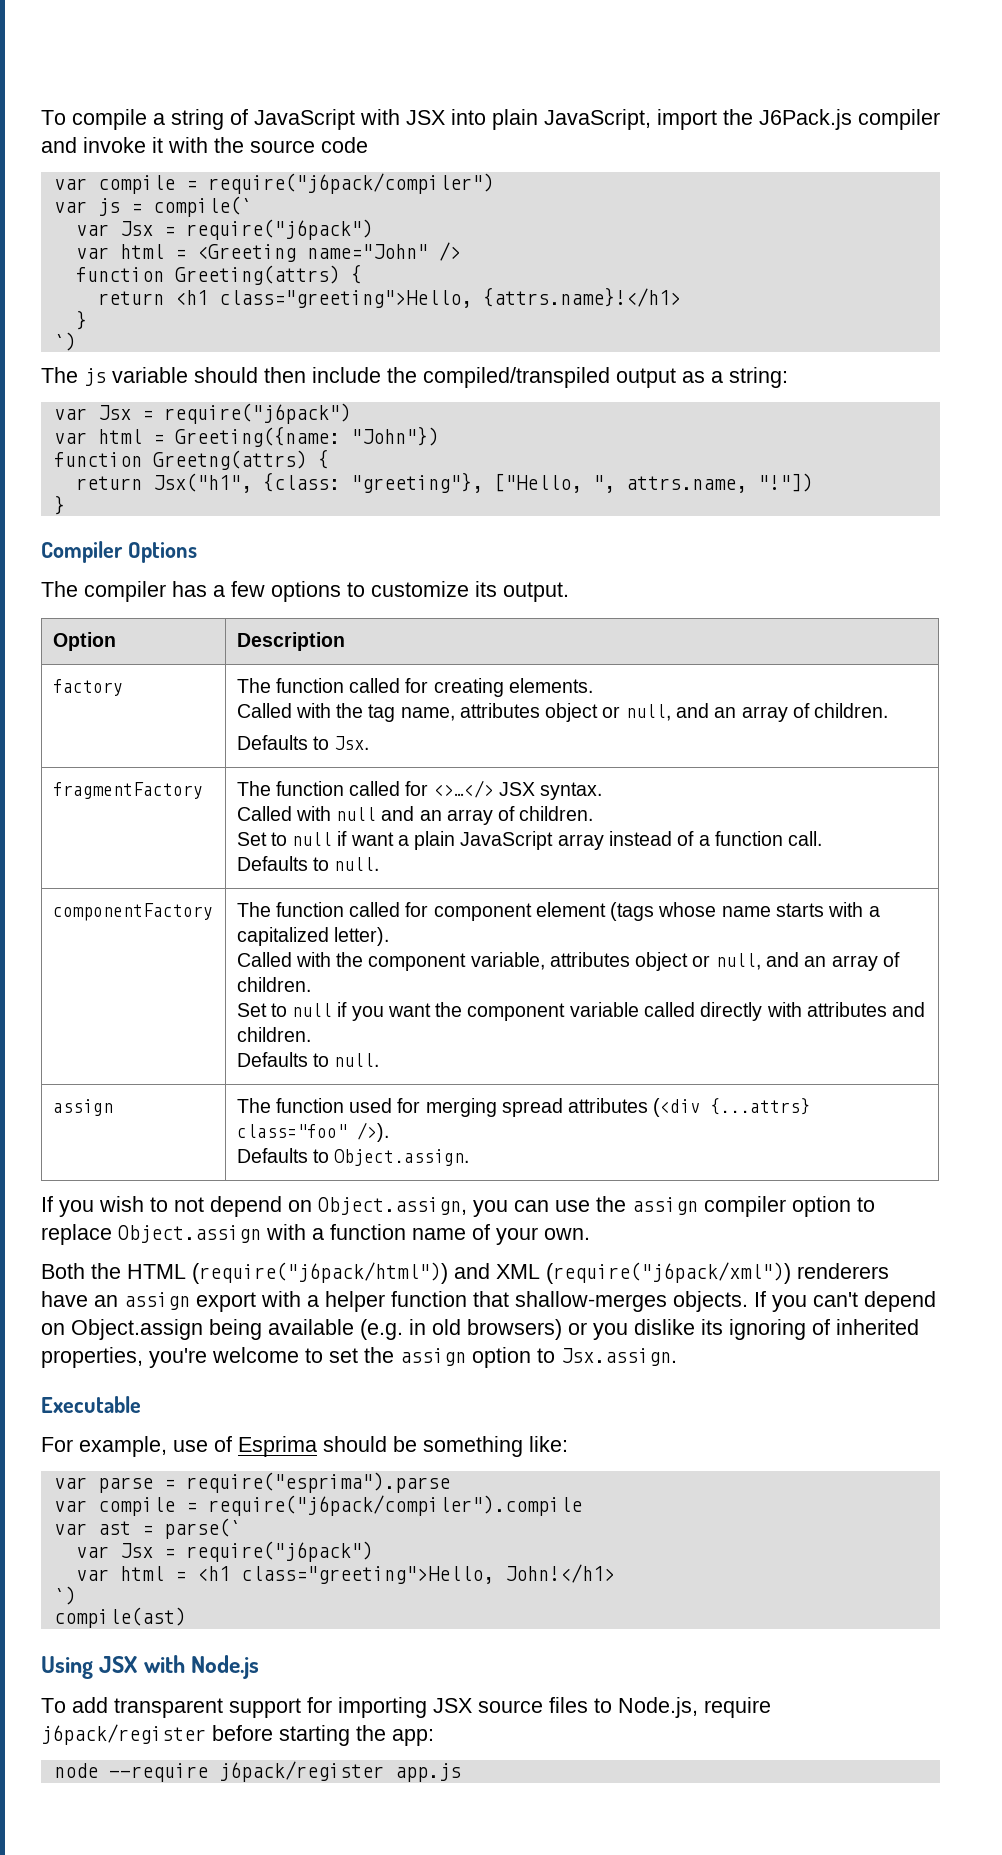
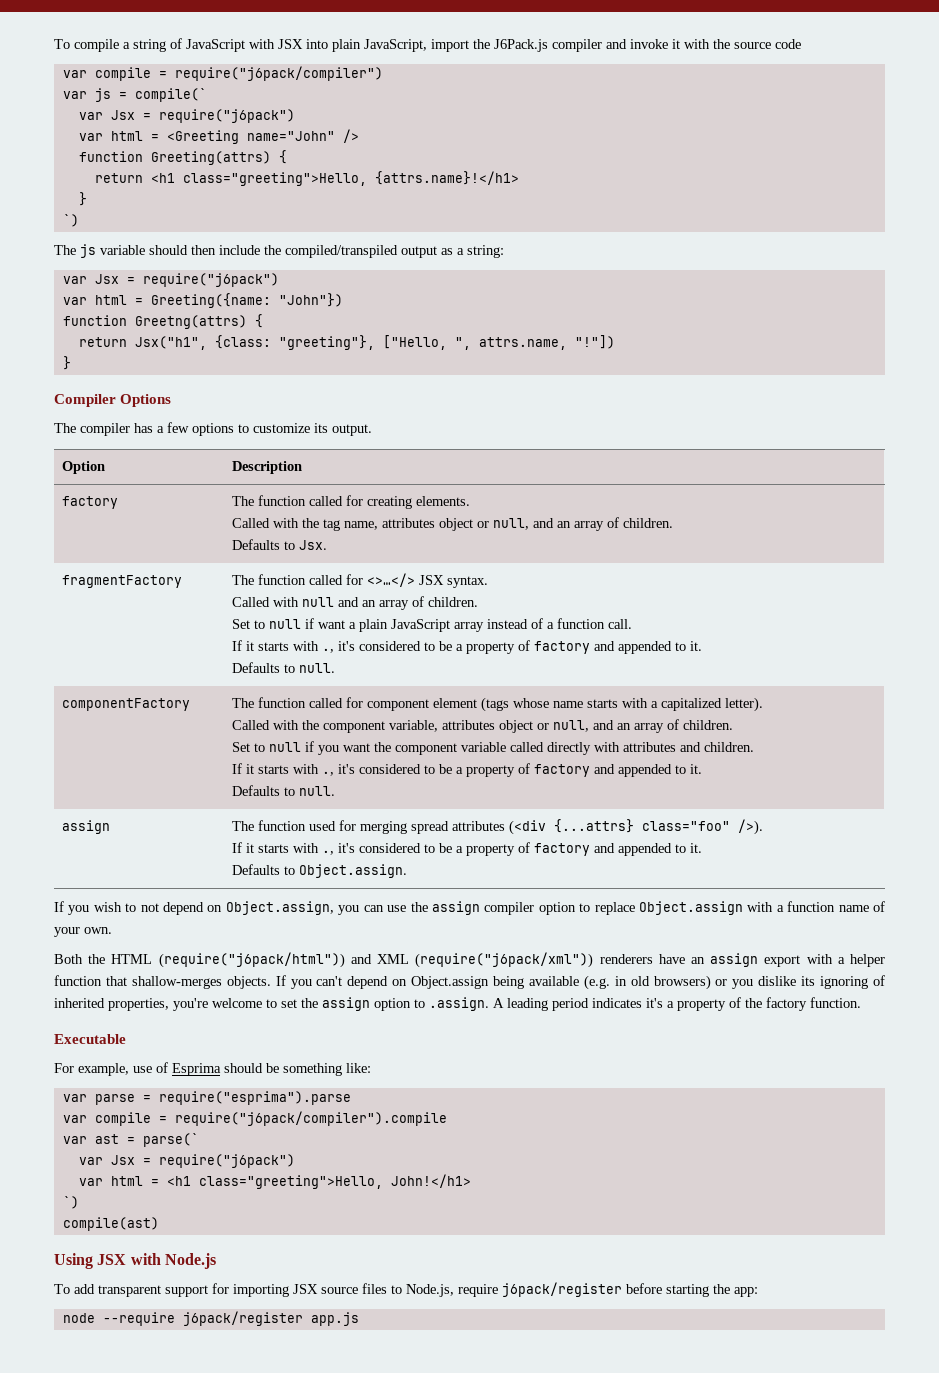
  Set to null if want a plain JavaScript array instead of a function call.
+ If it starts with ., it's considered to be a property of factory and appended to it.
  Set to null if you want the component variable called directly with attributes and children.
+ If it starts with ., it's considered to be a property of factory and appended to it.
  assign | The function used for merging spread attributes (<div {...attrs} class="foo" />).
+ If it starts with ., it's considered to be a property of factory and appended to it.
- If you can't depend on Object.assign being available (e.g. in old browsers) or you dislike its ignoring of inherited properties, you're welcome to set the assign option to Jsx.assign.
+ If you can't depend on Object.assign being available (e.g. in old browsers) or you dislike its ignoring of inherited properties, you're welcome to set the assign option to .assign. A leading period indicates it's a property of the factory function.

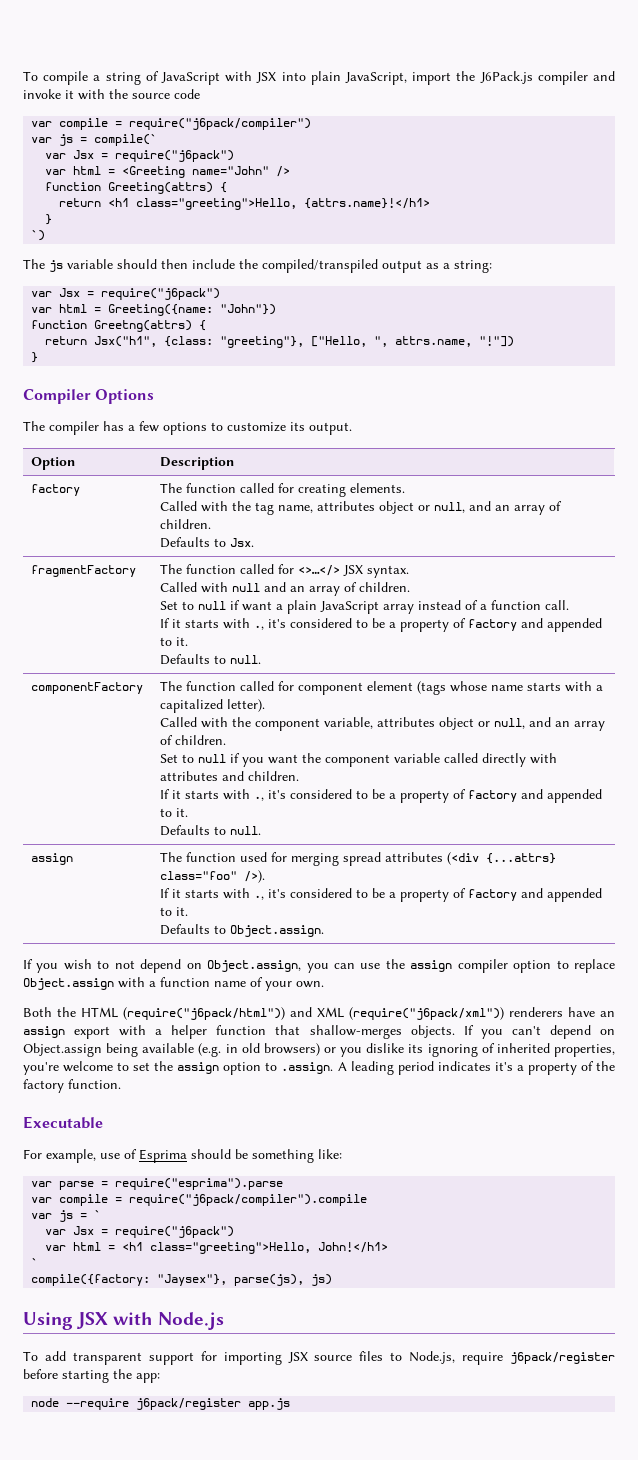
- var ast = parse(`
+ var js = `
  var html = <h1 class="greeting">Hello, John!</h1>
- `)
- compile(ast)
+ `
+ compile({factory: "Jaysex"}, parse(js), js)

